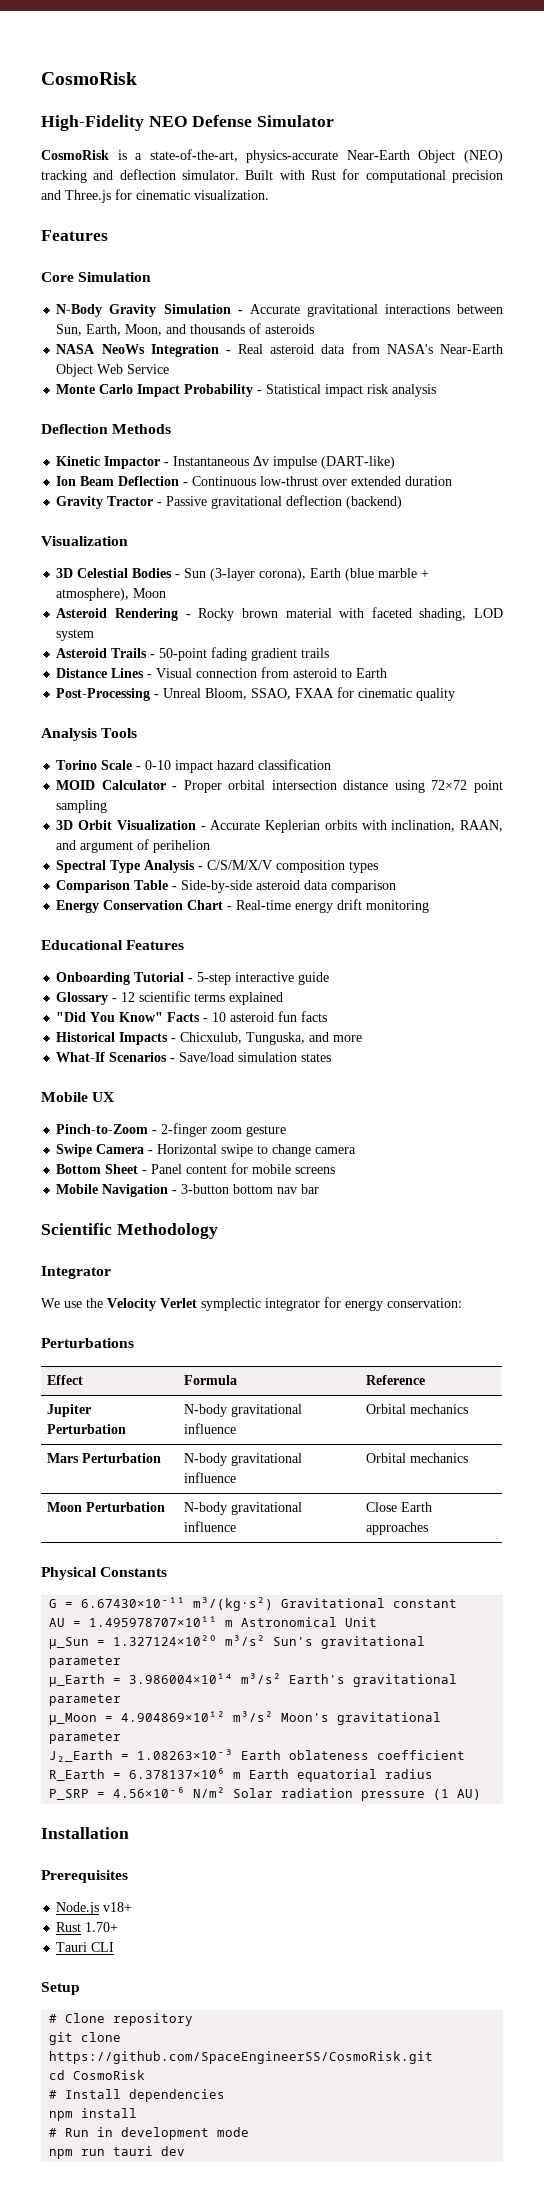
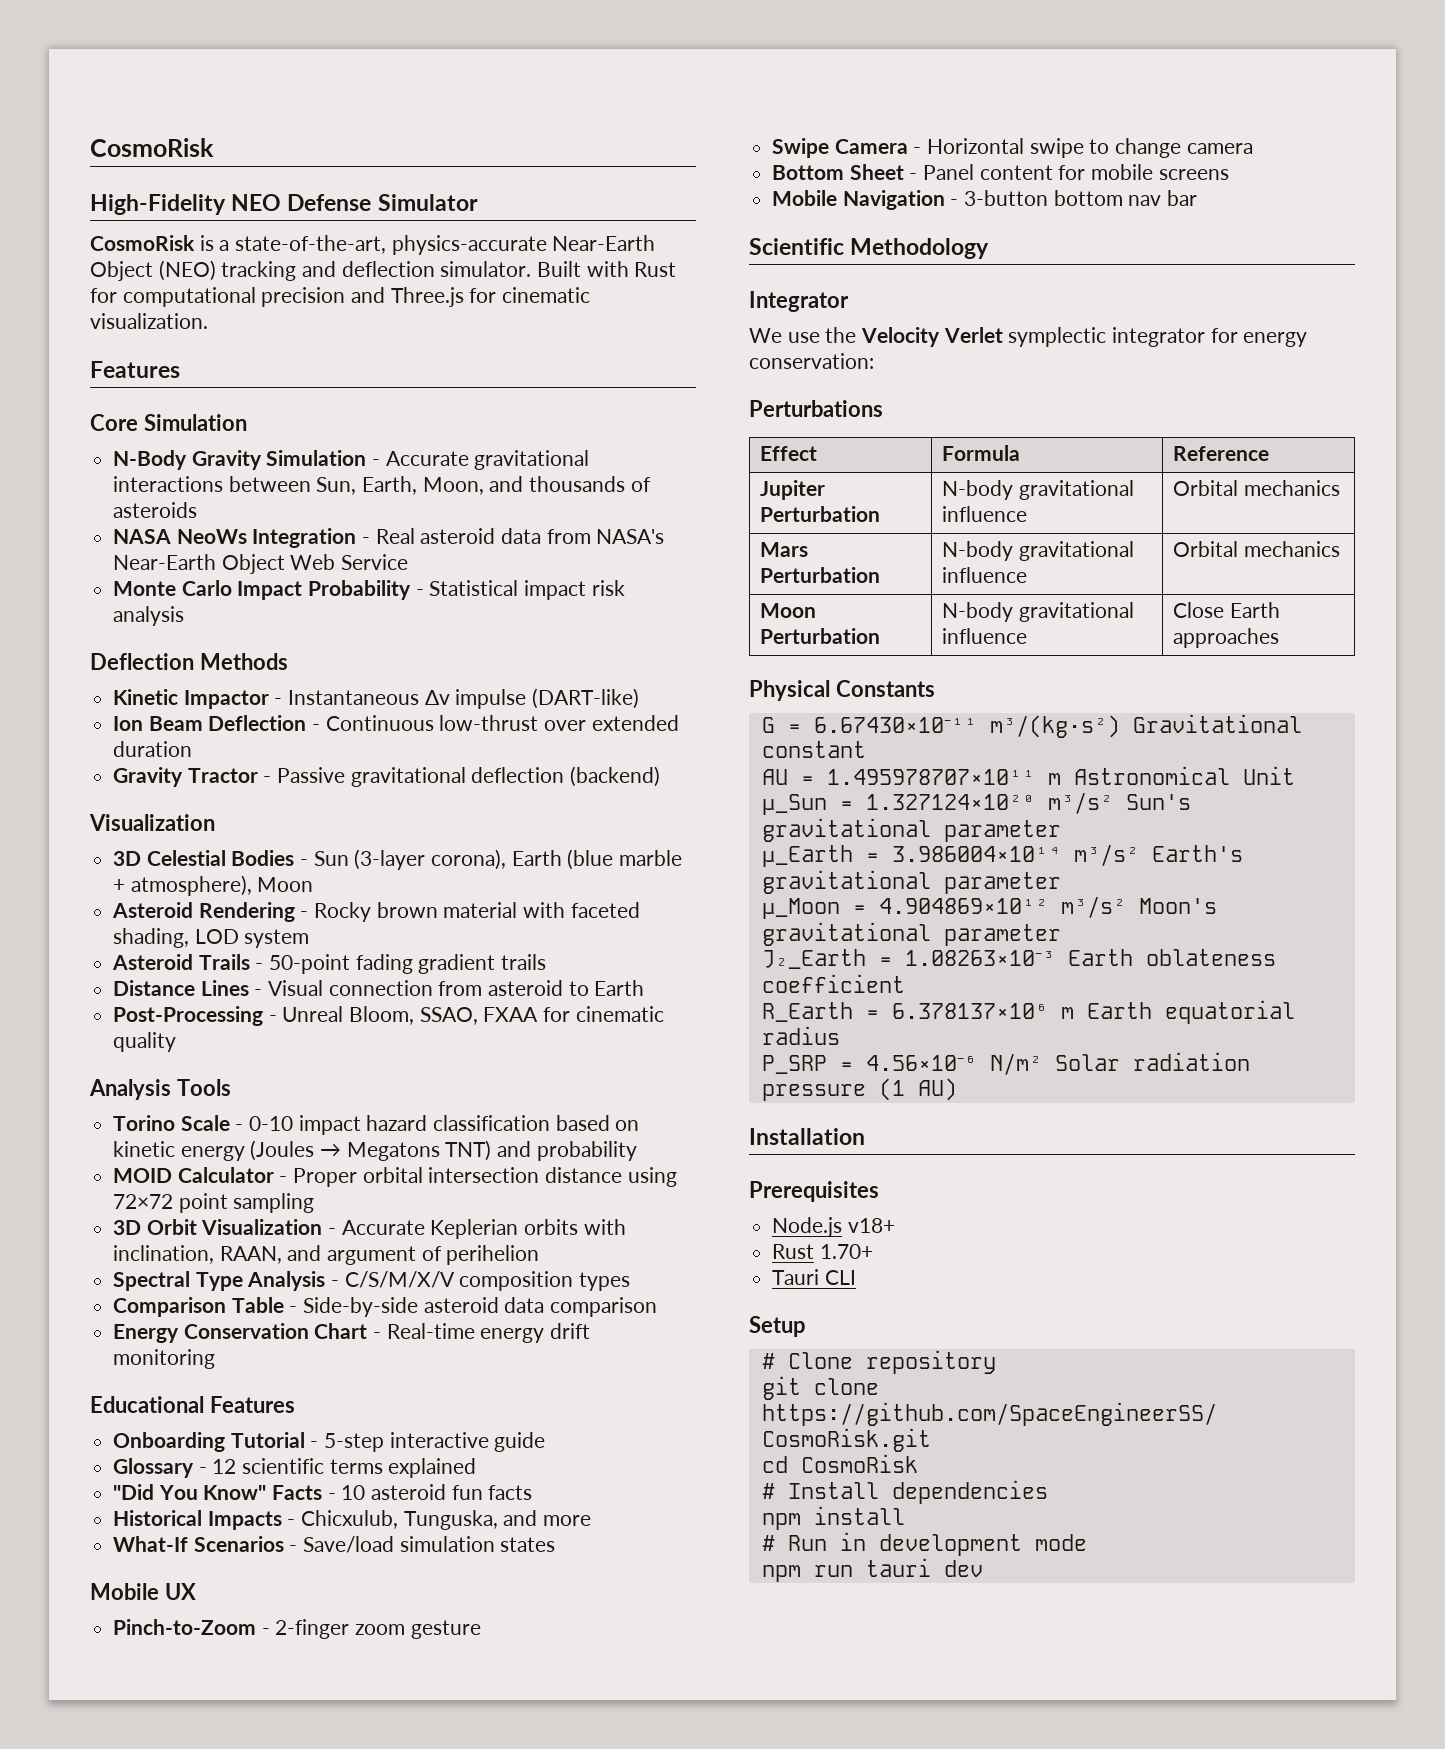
- Torino Scale - 0-10 impact hazard classification
+ Torino Scale - 0-10 impact hazard classification based on kinetic energy (Joules → Megatons TNT) and probability

